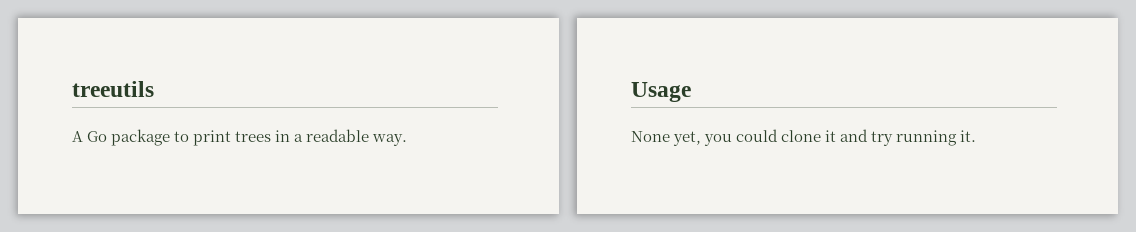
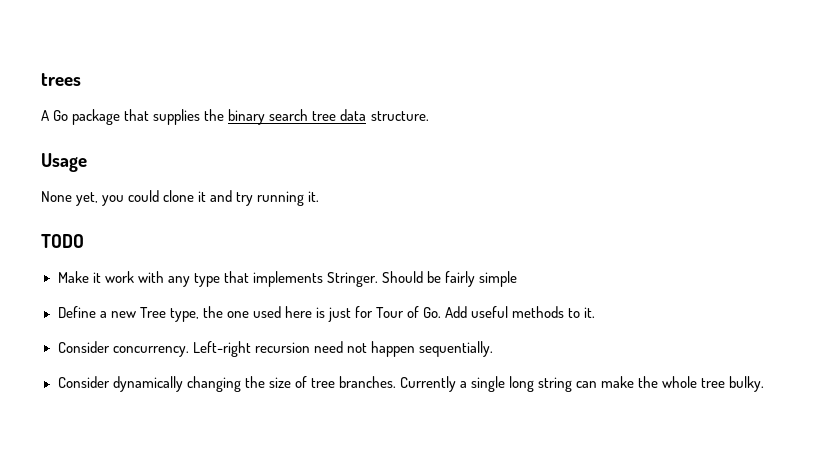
- treeutils
+ trees
- A Go package to print trees in a readable way.
+ A Go package that supplies the binary search tree data structure.
+ TODO
+ Make it work with any type that implements Stringer. Should be fairly simple
+ Define a new Tree type, the one used here is just for Tour of Go. Add useful methods to it.
+ Consider concurrency. Left-right recursion need not happen sequentially.
+ Consider dynamically changing the size of tree branches. Currently a single long string can make the whole tree bulky.

